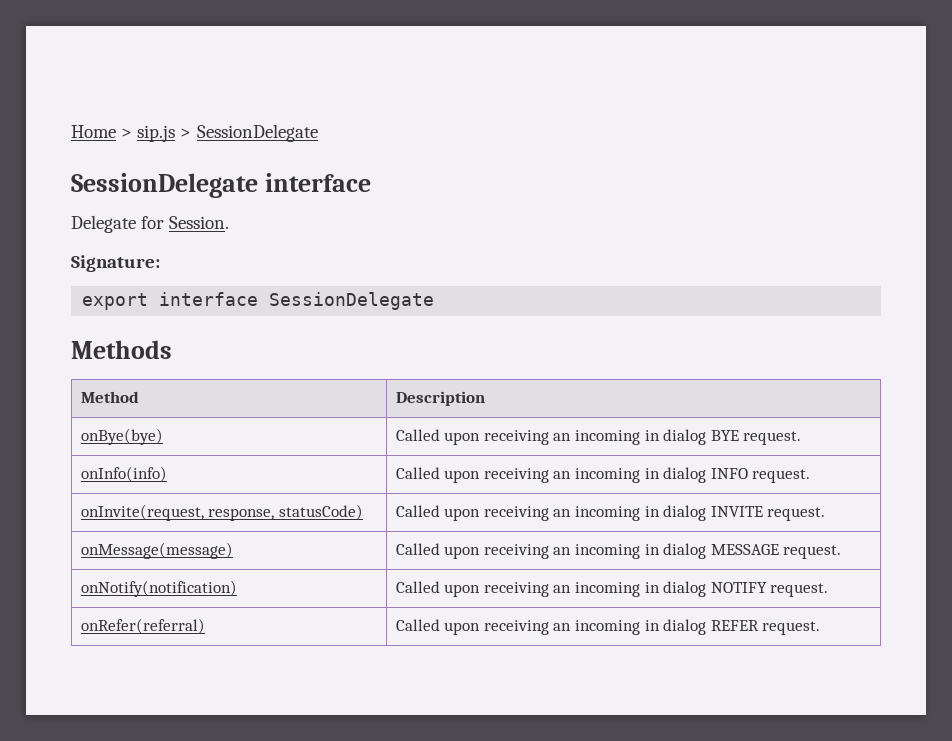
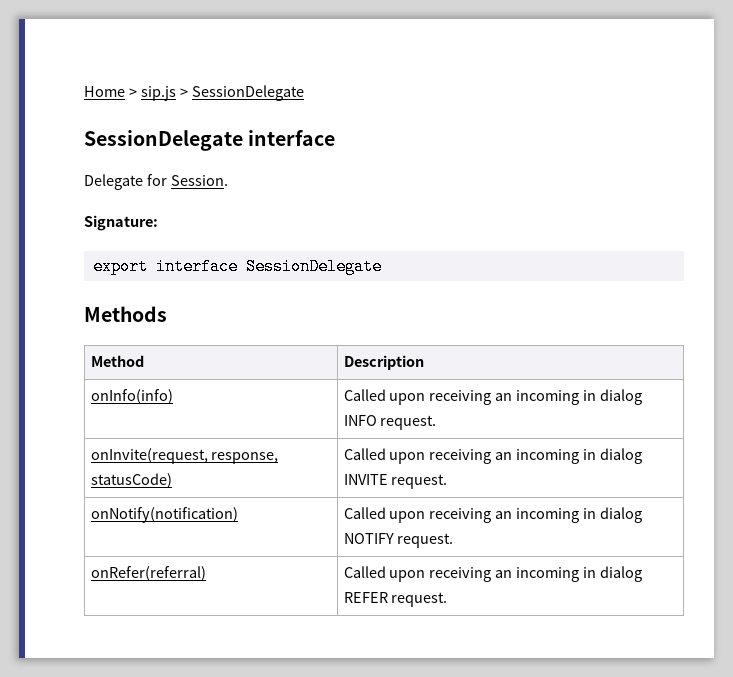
- onBye(bye) | Called upon receiving an incoming in dialog BYE request.
- onMessage(message) | Called upon receiving an incoming in dialog MESSAGE request.

